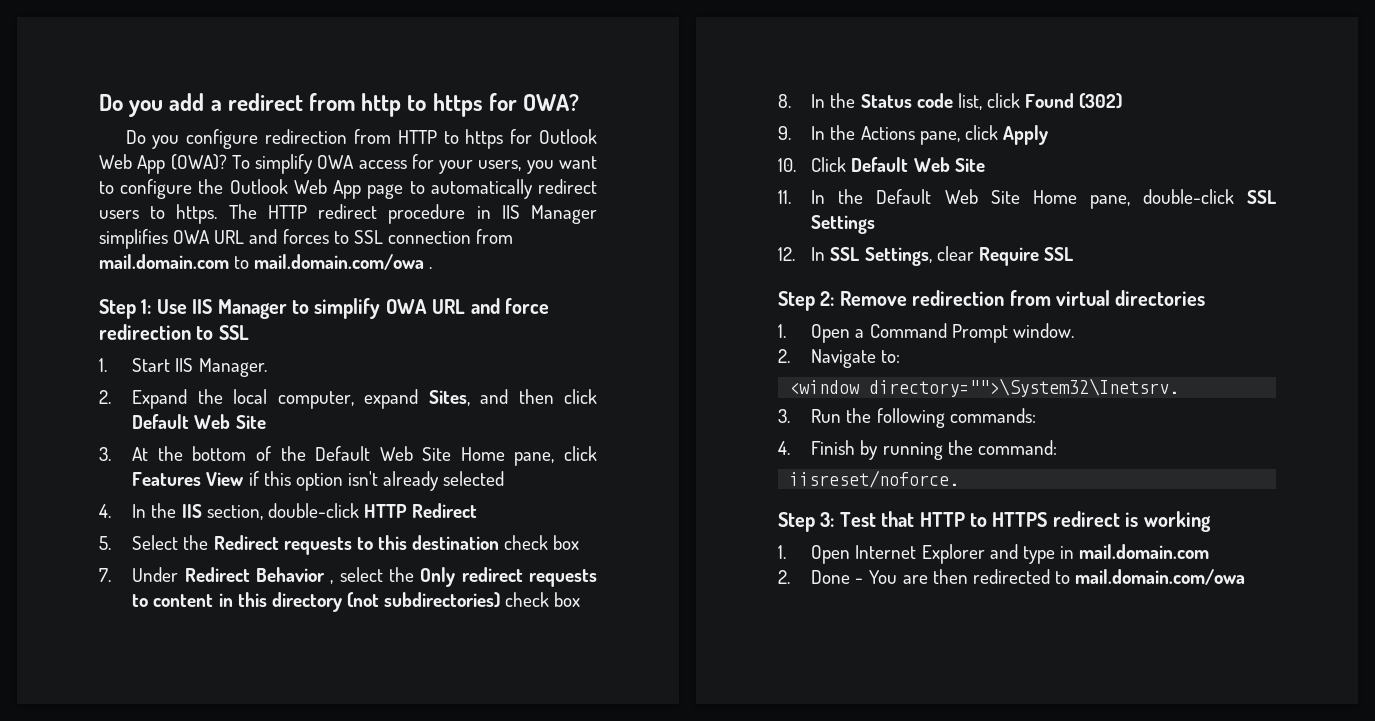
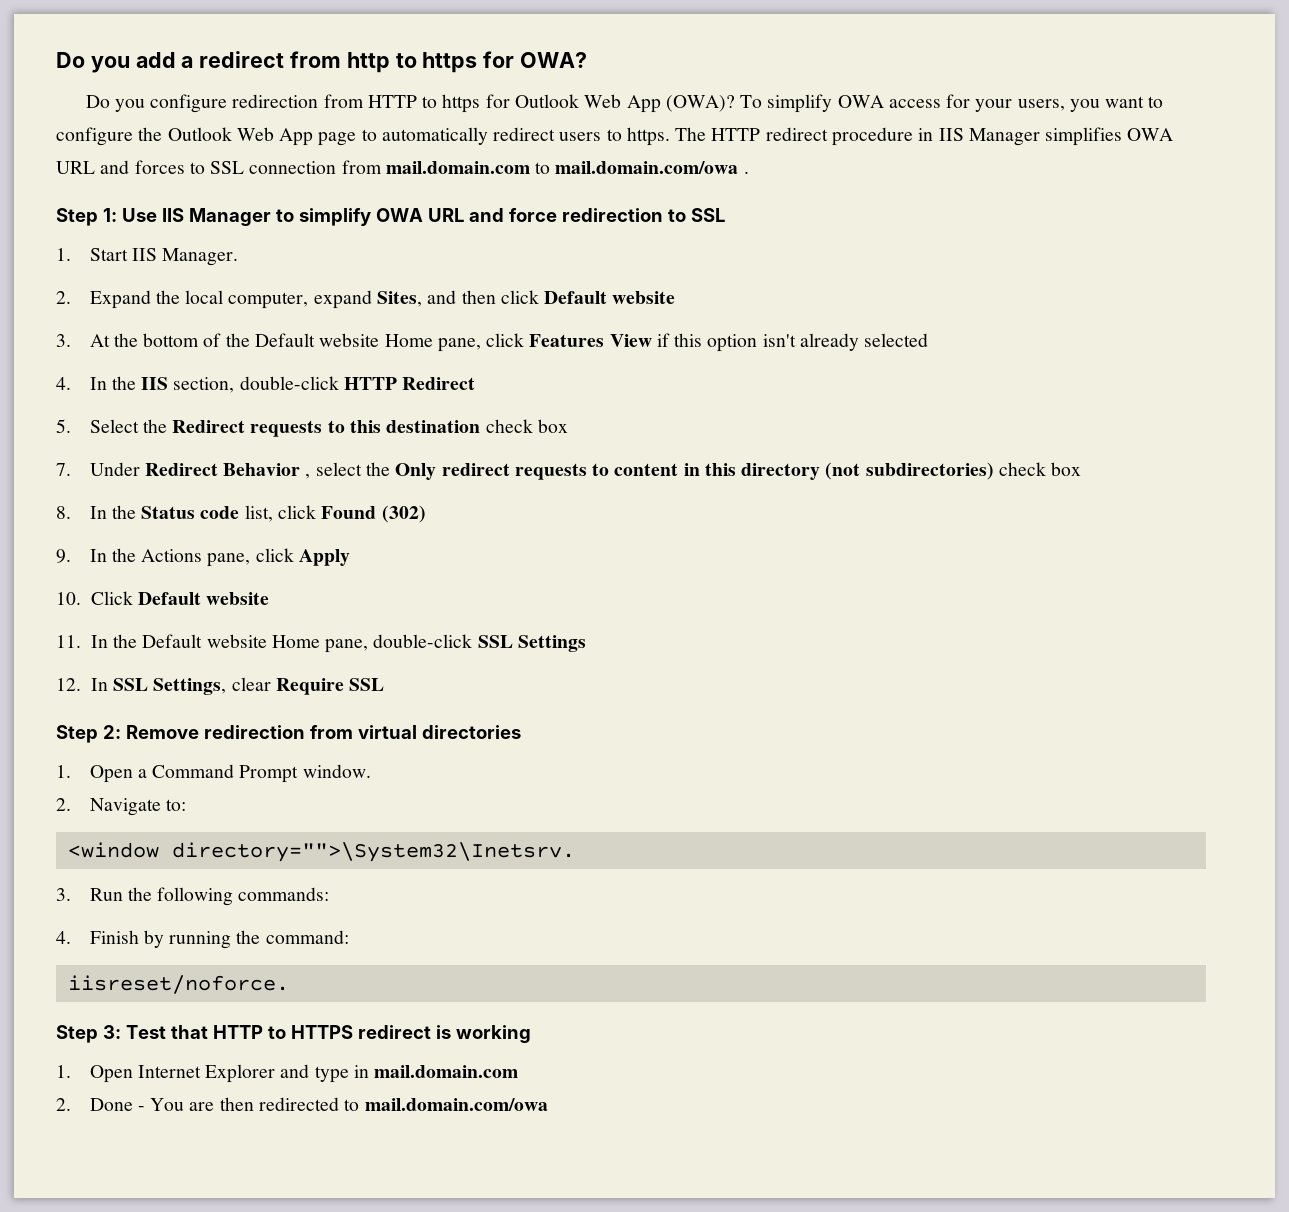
- 2. Expand the local computer, expand Sites, and then click Default Web Site
+ 2. Expand the local computer, expand Sites, and then click Default website
- 3. At the bottom of the Default Web Site Home pane, click Features View if this option isn't already selected
+ 3. At the bottom of the Default website Home pane, click Features View if this option isn't already selected
- 10. Click Default Web Site
+ 10. Click Default website
- 11. In the Default Web Site Home pane, double-click SSL Settings
+ 11. In the Default website Home pane, double-click SSL Settings

